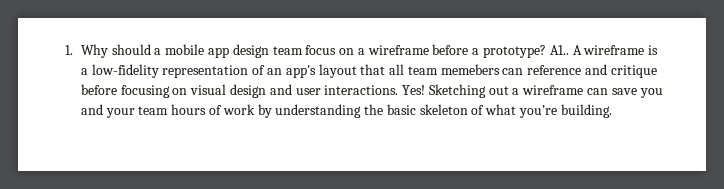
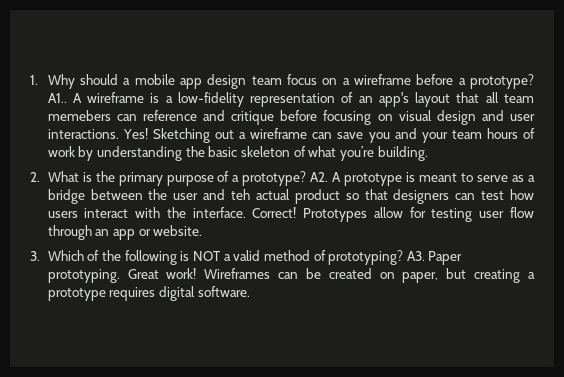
+ 2. What is the primary purpose of a prototype? A2. A prototype is meant to serve as a bridge between the user and teh actual product so that designers can test how users interact with the interface. Correct! Prototypes allow for testing user flow through an app or website.
+ 3. Which of the following is NOT a valid method of prototyping? A3. Paper prototyping. Great work! Wireframes can be created on paper, but creating a prototype requires digital software.

